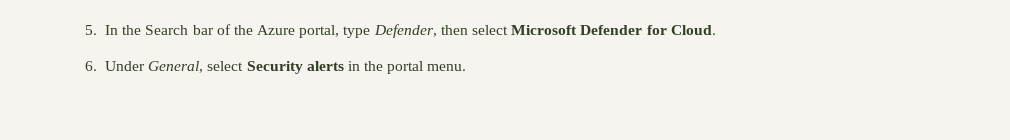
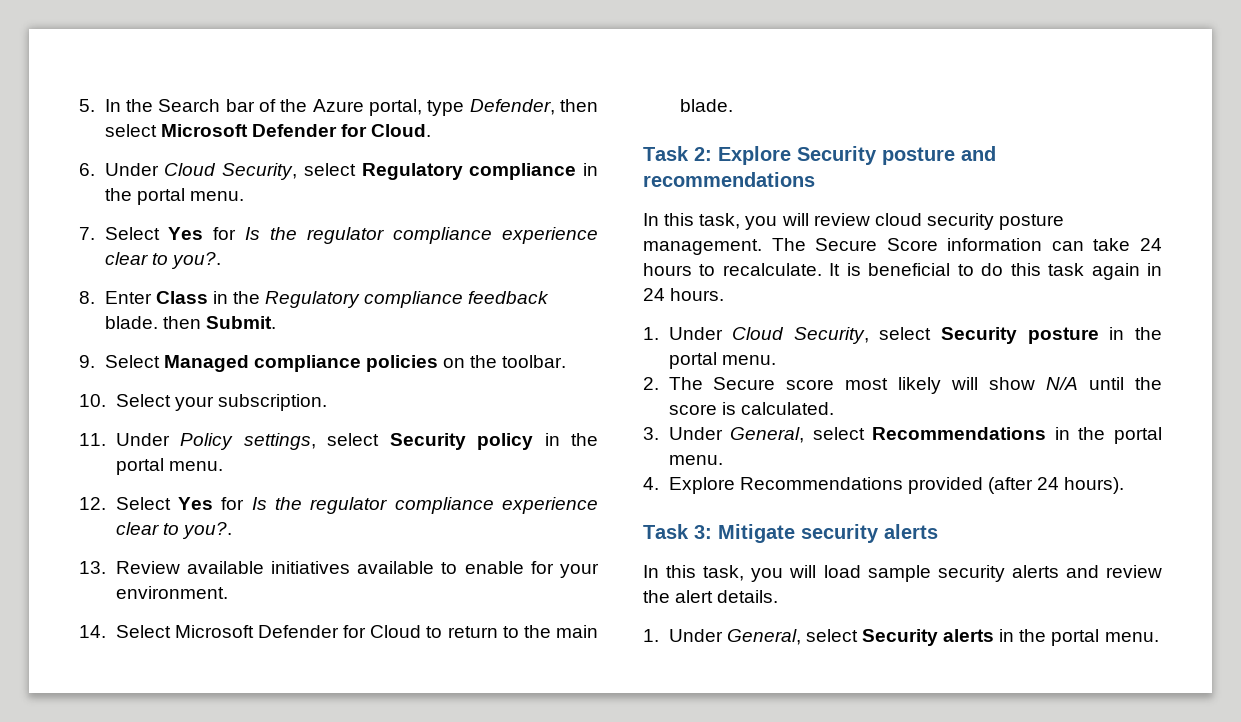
- 6. Under General, select Security alerts in the portal menu.
+ 6. Under Cloud Security, select Regulatory compliance in the portal menu.
+ 7. Select Yes for Is the regulator compliance experience clear to you?.
+ 8. Enter Class in the Regulatory compliance feedback blade. then Submit.
+ 9. Select Managed compliance policies on the toolbar.
+ 10. Select your subscription.
+ 11. Under Policy settings, select Security policy in the portal menu.
+ 12. Select Yes for Is the regulator compliance experience clear to you?.
+ 13. Review available initiatives available to enable for your environment.
+ 14. Select Microsoft Defender for Cloud to return to the main blade.
+ Task 2: Explore Security posture and recommendations
+ In this task, you will review cloud security posture management. The Secure Score information can take 24 hours to recalculate. It is beneficial to do this task again in 24 hours.
+ 1. Under Cloud Security, select Security posture in the portal menu.
+ 2. The Secure score most likely will show N/A until the score is calculated.
+ 3. Under General, select Recommendations in the portal menu.
+ 4. Explore Recommendations provided (after 24 hours).
+ Task 3: Mitigate security alerts
+ In this task, you will load sample security alerts and review the alert details.
+ 1. Under General, select Security alerts in the portal menu.

